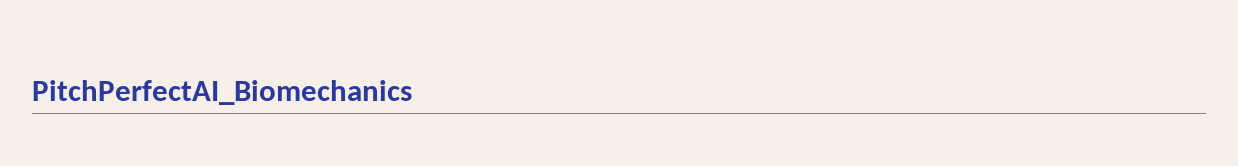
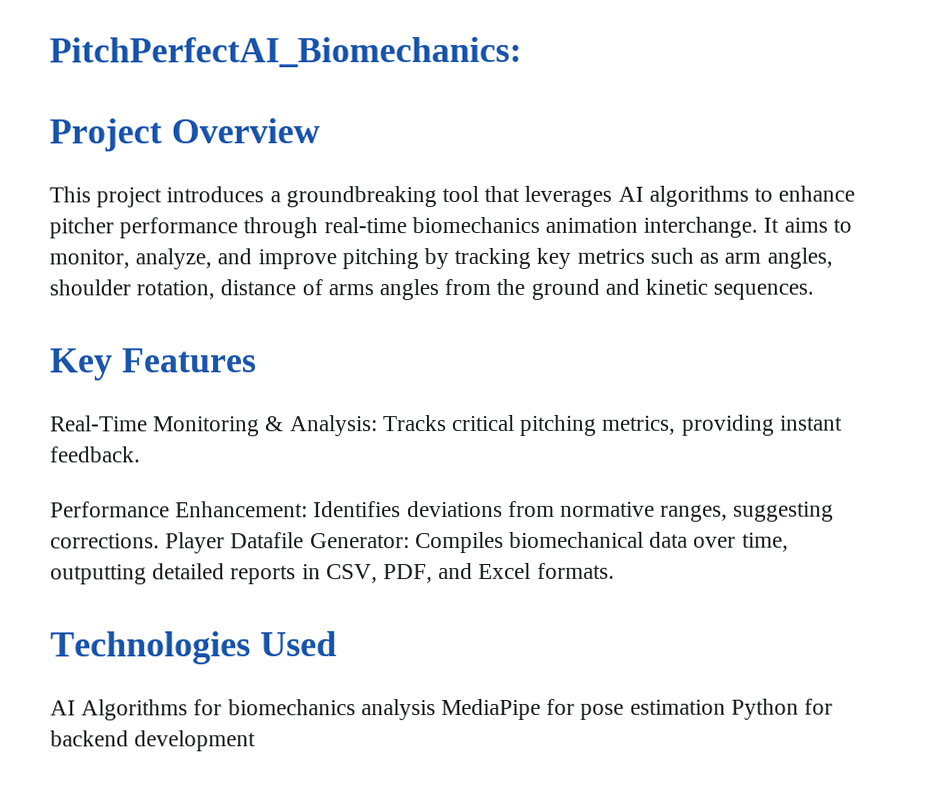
- PitchPerfectAI_Biomechanics
+ PitchPerfectAI_Biomechanics:
+ Project Overview
+ This project introduces a groundbreaking tool that leverages AI algorithms to enhance pitcher performance through real-time biomechanics animation interchange. It aims to monitor, analyze, and improve pitching by tracking key metrics such as arm angles, shoulder rotation, distance of arms angles from the ground and kinetic sequences.
+ Key Features
+ Real-Time Monitoring & Analysis: Tracks critical pitching metrics, providing instant feedback.
+ Performance Enhancement: Identifies deviations from normative ranges, suggesting corrections. Player Datafile Generator: Compiles biomechanical data over time, outputting detailed reports in CSV, PDF, and Excel formats.
+ Technologies Used
+ AI Algorithms for biomechanics analysis MediaPipe for pose estimation Python for backend development

